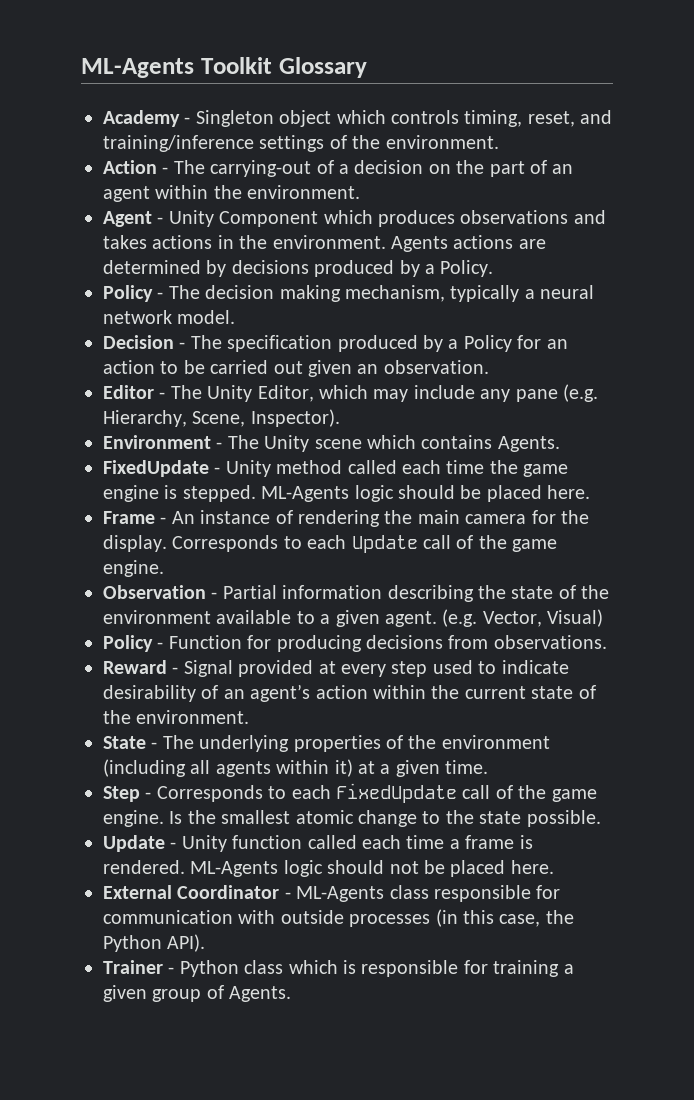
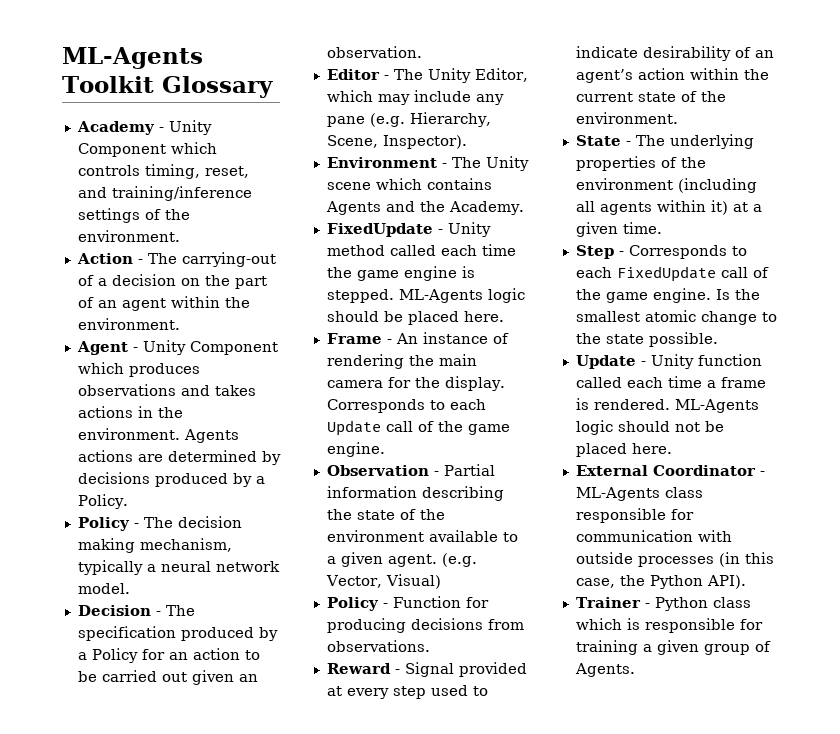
- Academy - Singleton object which controls timing, reset, and training/inference settings of the environment.
+ Academy - Unity Component which controls timing, reset, and training/inference settings of the environment.
- Environment - The Unity scene which contains Agents.
+ Environment - The Unity scene which contains Agents and the Academy.

